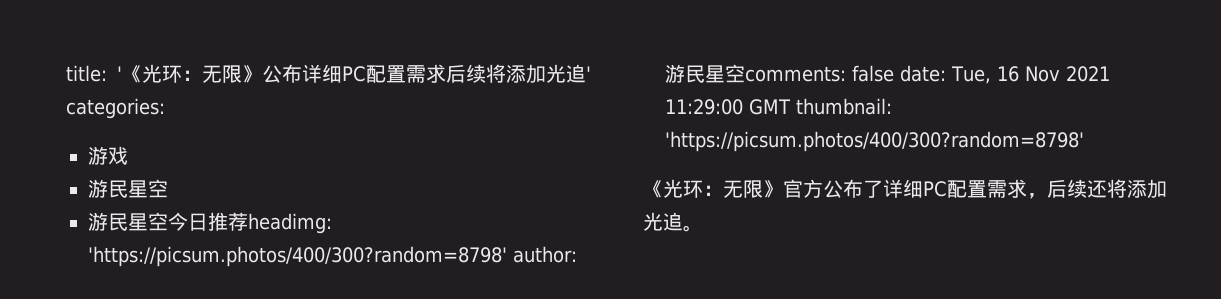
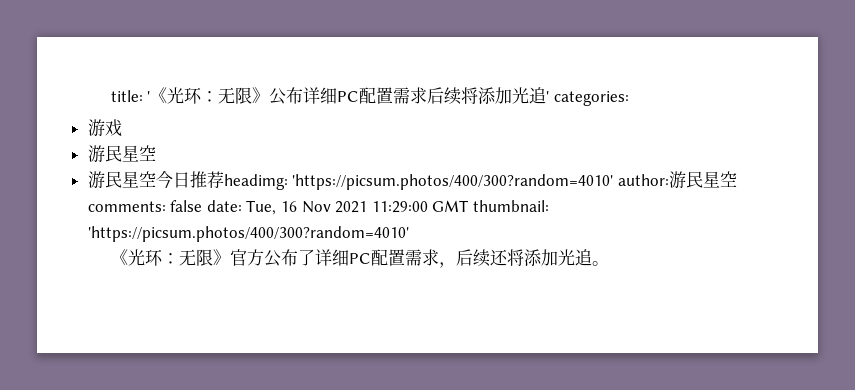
- 游民星空今日推荐headimg: 'https://picsum.photos/400/300?random=8798' author:游民星空comments: false date: Tue, 16 Nov 2021 11:29:00 GMT thumbnail: 'https://picsum.photos/400/300?random=8798'
+ 游民星空今日推荐headimg: 'https://picsum.photos/400/300?random=4010' author:游民星空comments: false date: Tue, 16 Nov 2021 11:29:00 GMT thumbnail: 'https://picsum.photos/400/300?random=4010'

